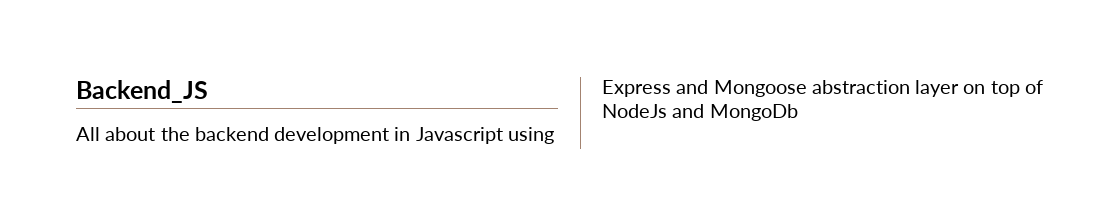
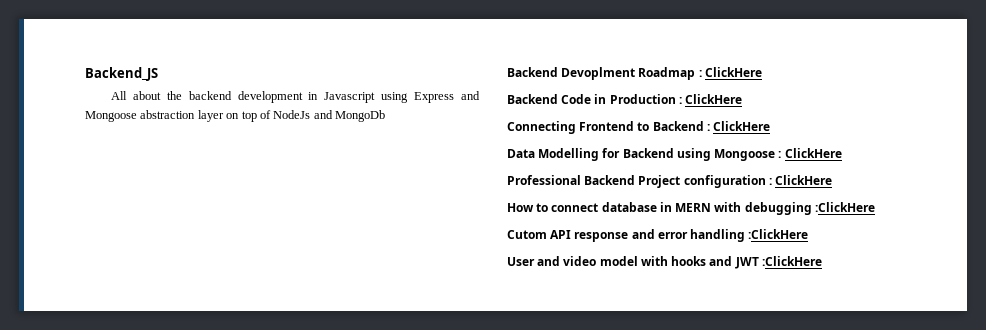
+ Backend Devoplment Roadmap : ClickHere
+ Backend Code in Production : ClickHere
+ Connecting Frontend to Backend : ClickHere
+ Data Modelling for Backend using Mongoose : ClickHere
+ Professional Backend Project configuration : ClickHere
+ How to connect database in MERN with debugging :ClickHere
+ Cutom API response and error handling :ClickHere
+ User and video model with hooks and JWT :ClickHere

